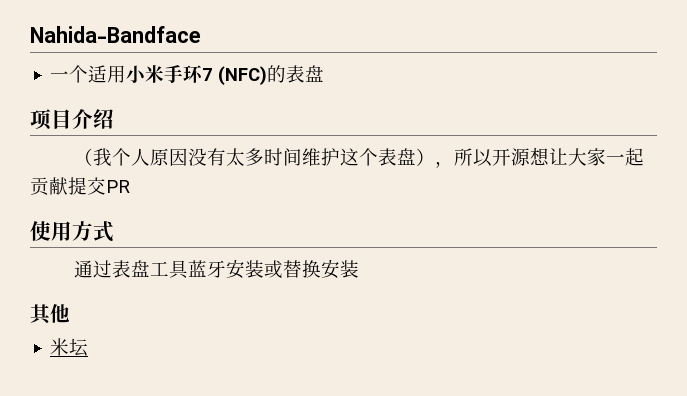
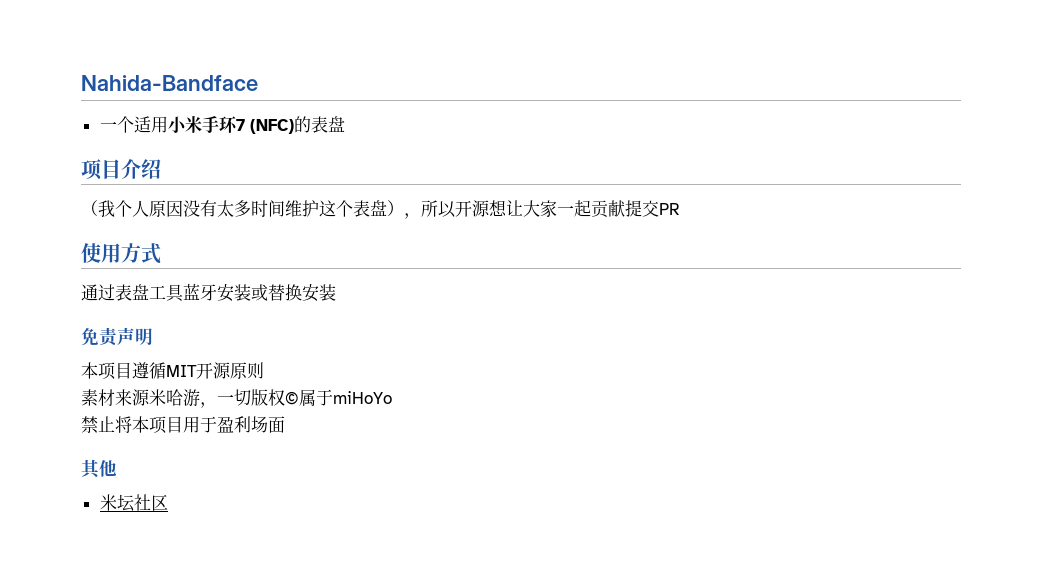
+ 免责声明
+ 本项目遵循MIT开源原则
+ 素材来源米哈游，一切版权©属于miHoYo
+ 禁止将本项目用于盈利场面
- 米坛
+ 米坛社区

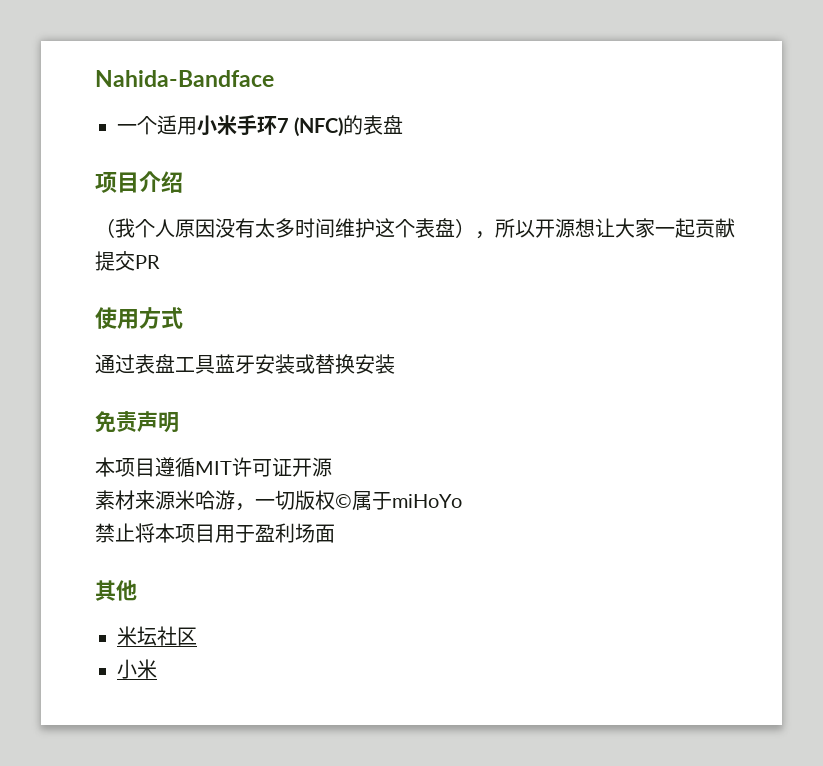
- 本项目遵循MIT开源原则
+ 本项目遵循MIT许可证开源
  米坛社区
+ 小米

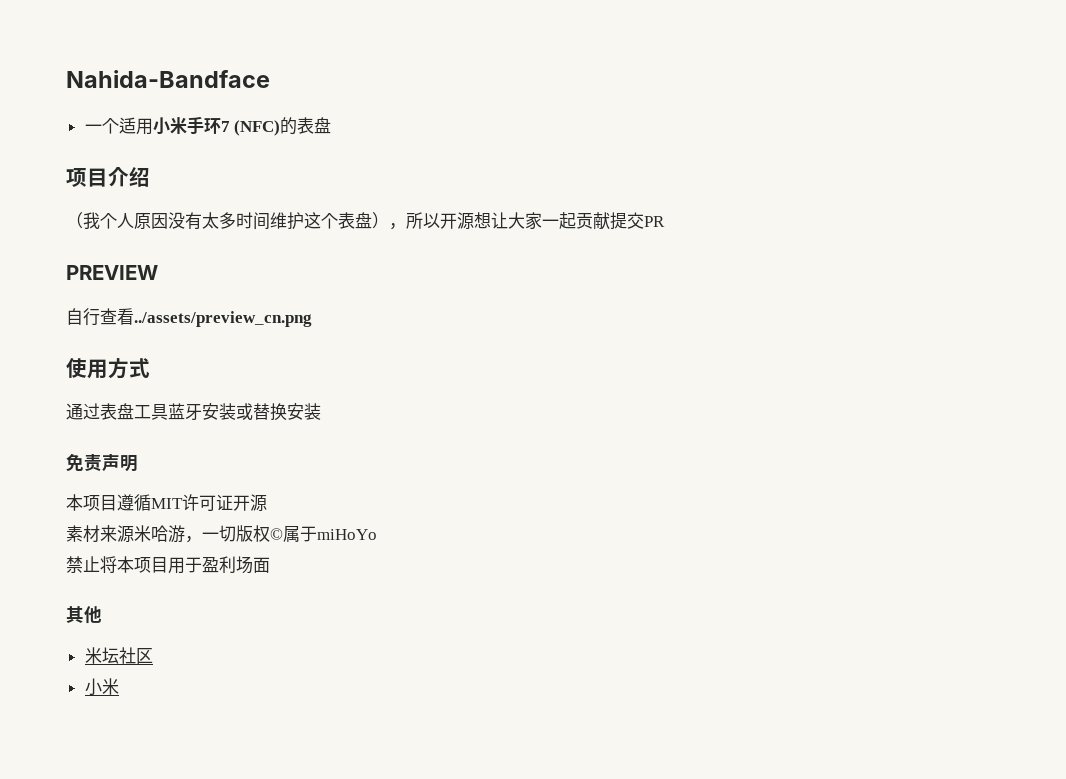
+ PREVIEW
+ 自行查看../assets/preview_cn.png

